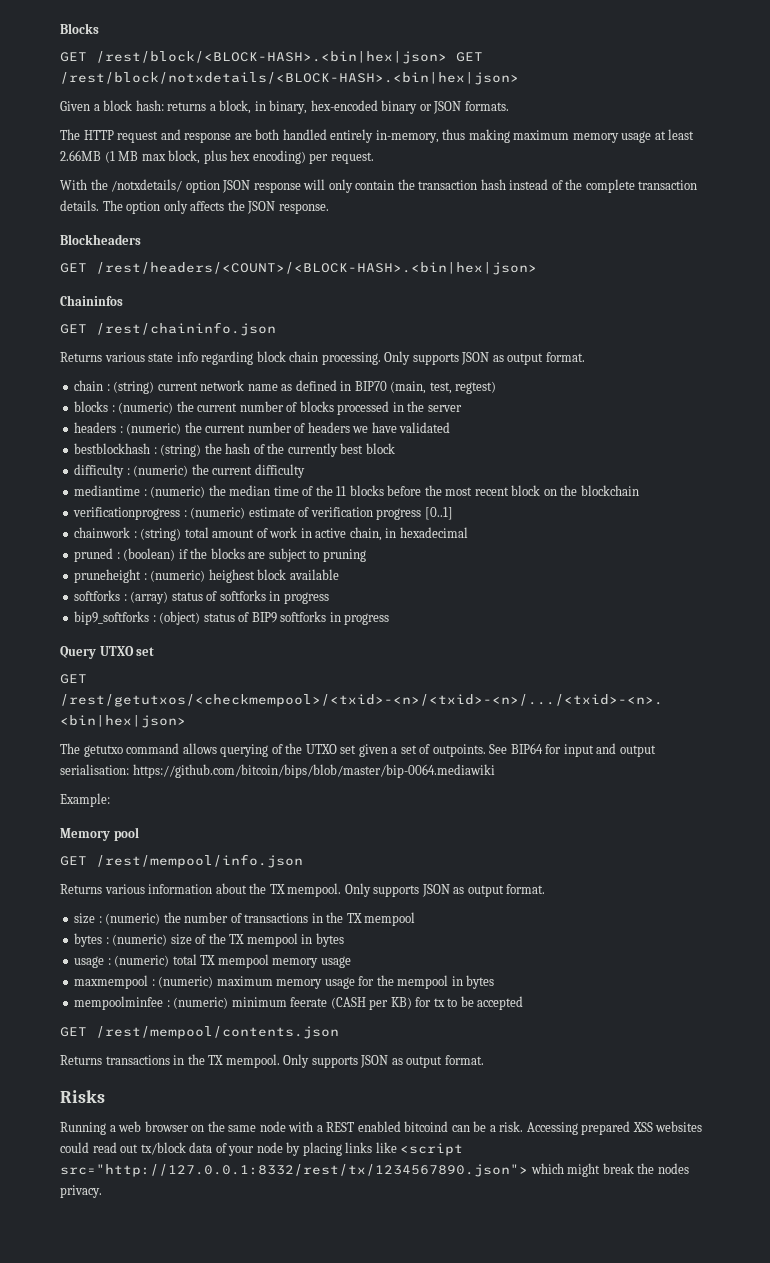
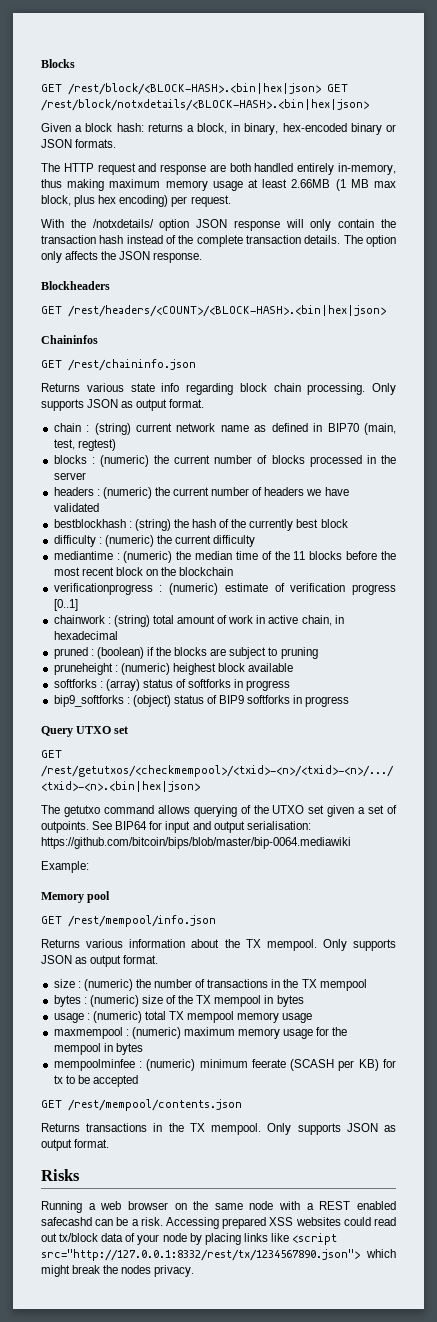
- mempoolminfee : (numeric) minimum feerate (CASH per KB) for tx to be accepted
+ mempoolminfee : (numeric) minimum feerate (SCASH per KB) for tx to be accepted
- Running a web browser on the same node with a REST enabled bitcoind can be a risk.
+ Running a web browser on the same node with a REST enabled safecashd can be a risk.

